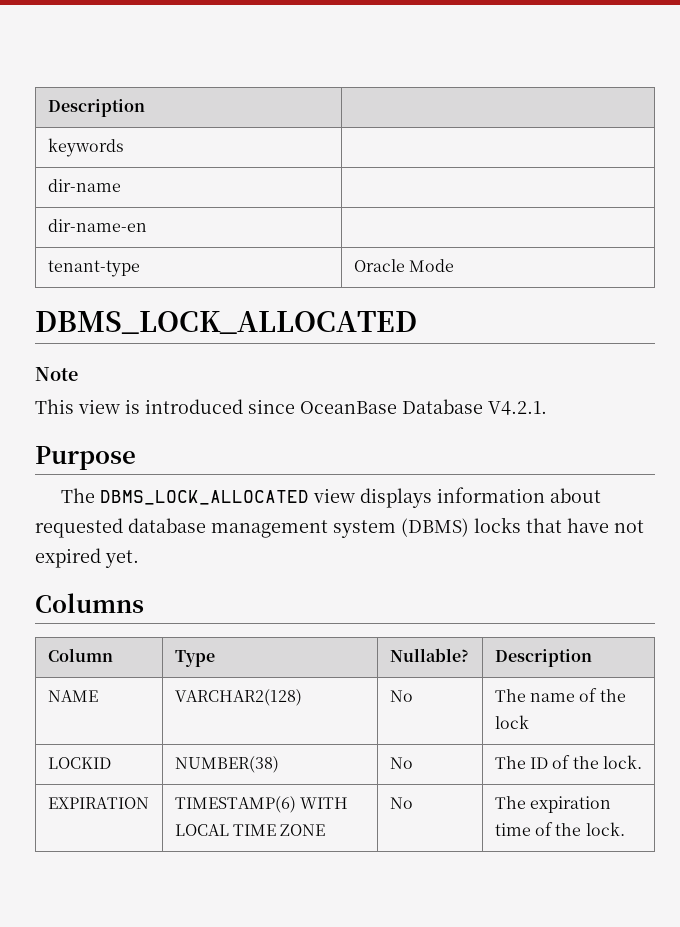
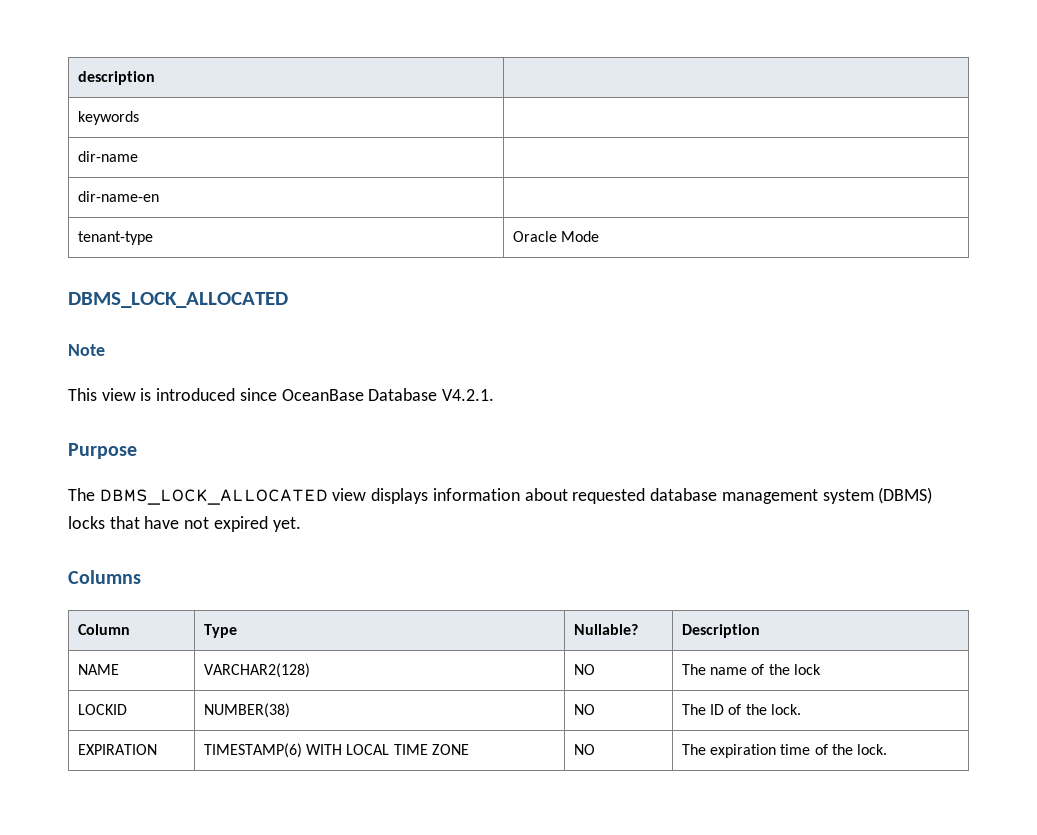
- Description |
+ description |
- NAME | VARCHAR2(128) | No | The name of the lock
+ NAME | VARCHAR2(128) | NO | The name of the lock
- LOCKID | NUMBER(38) | No | The ID of the lock.
+ LOCKID | NUMBER(38) | NO | The ID of the lock.
- EXPIRATION | TIMESTAMP(6) WITH LOCAL TIME ZONE | No | The expiration time of the lock.
+ EXPIRATION | TIMESTAMP(6) WITH LOCAL TIME ZONE | NO | The expiration time of the lock.

